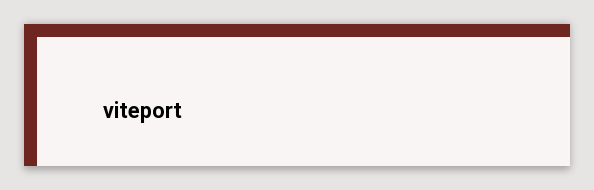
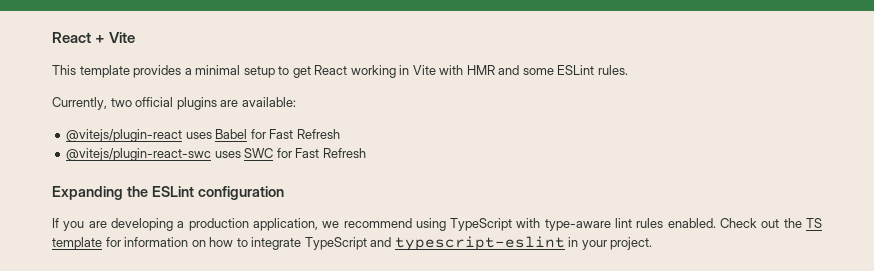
- viteport
+ React + Vite
+ This template provides a minimal setup to get React working in Vite with HMR and some ESLint rules.
+ Currently, two official plugins are available:
+ @vitejs/plugin-react uses Babel for Fast Refresh
+ @vitejs/plugin-react-swc uses SWC for Fast Refresh
+ Expanding the ESLint configuration
+ If you are developing a production application, we recommend using TypeScript with type-aware lint rules enabled. Check out the TS template for information on how to integrate TypeScript and typescript-eslint in your project.

